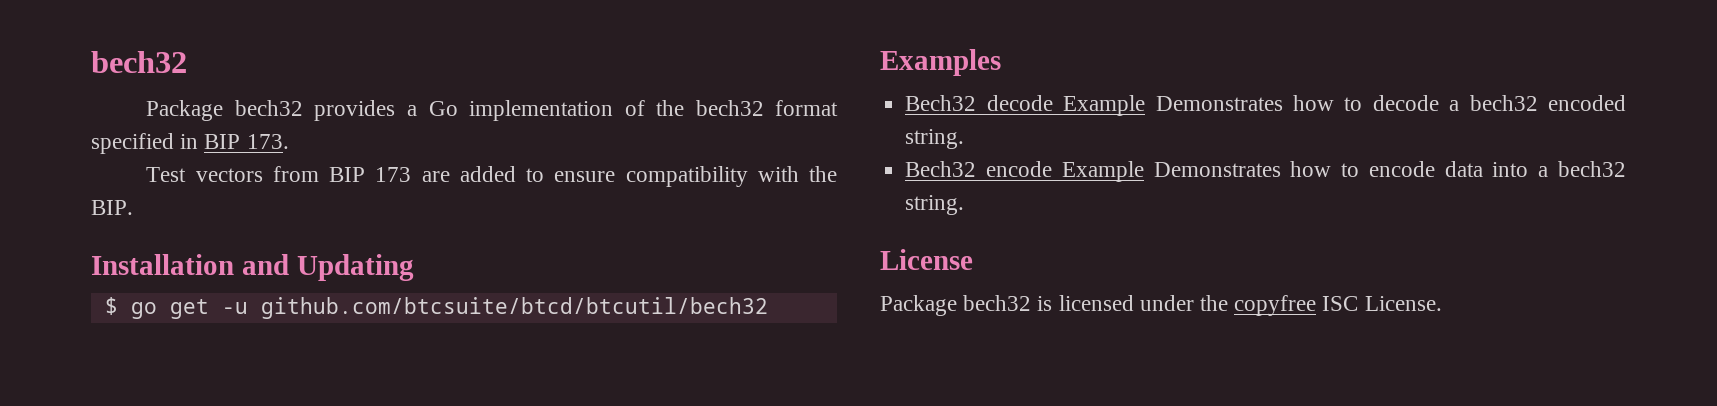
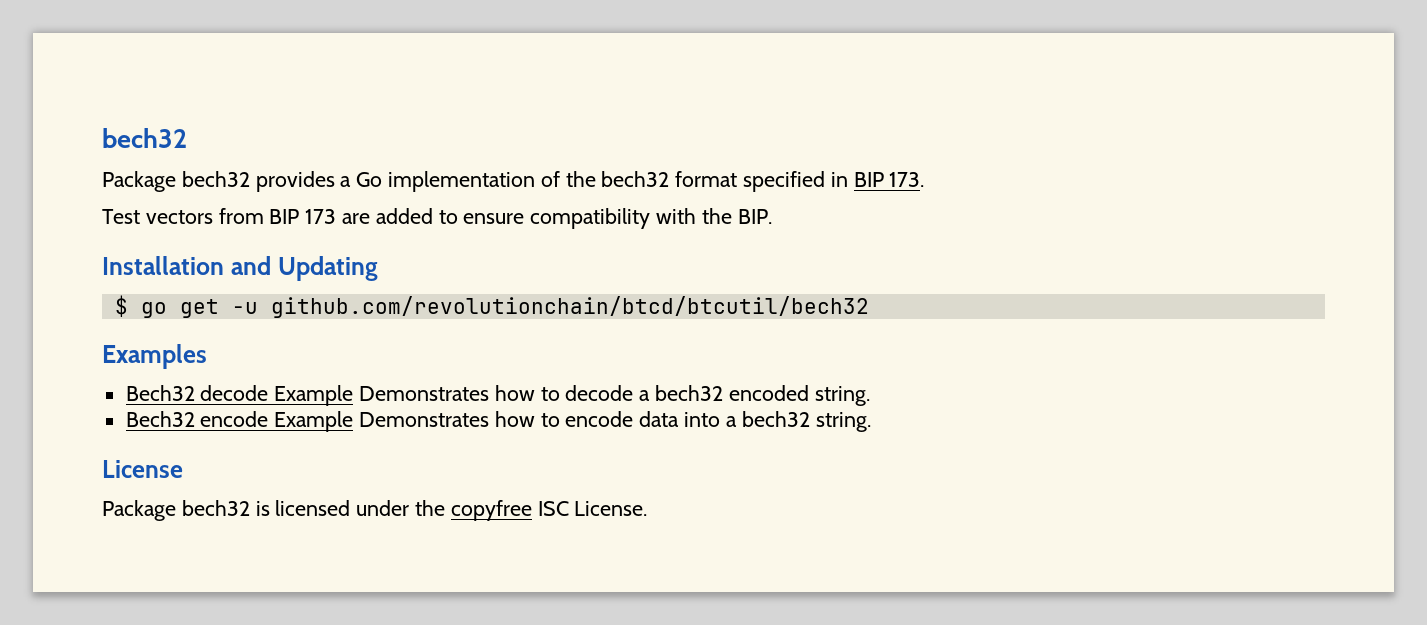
- $ go get -u github.com/btcsuite/btcd/btcutil/bech32
+ $ go get -u github.com/revolutionchain/btcd/btcutil/bech32

